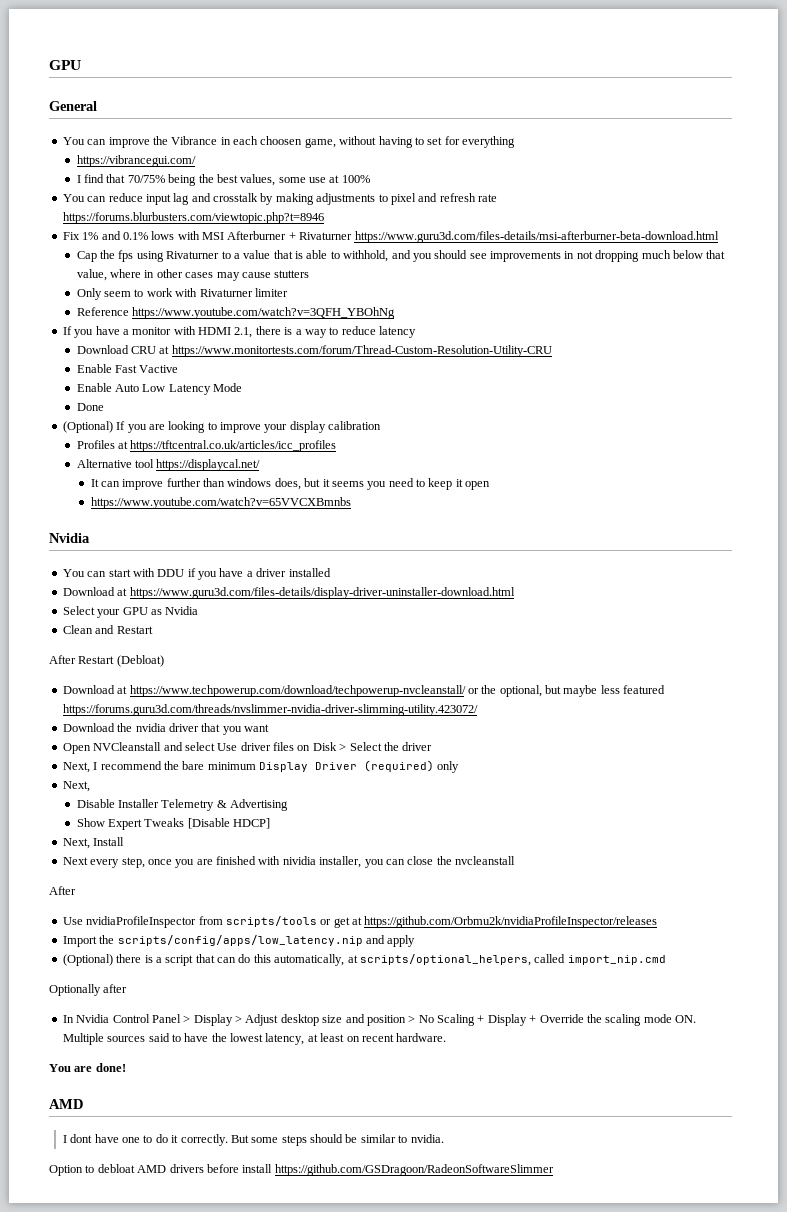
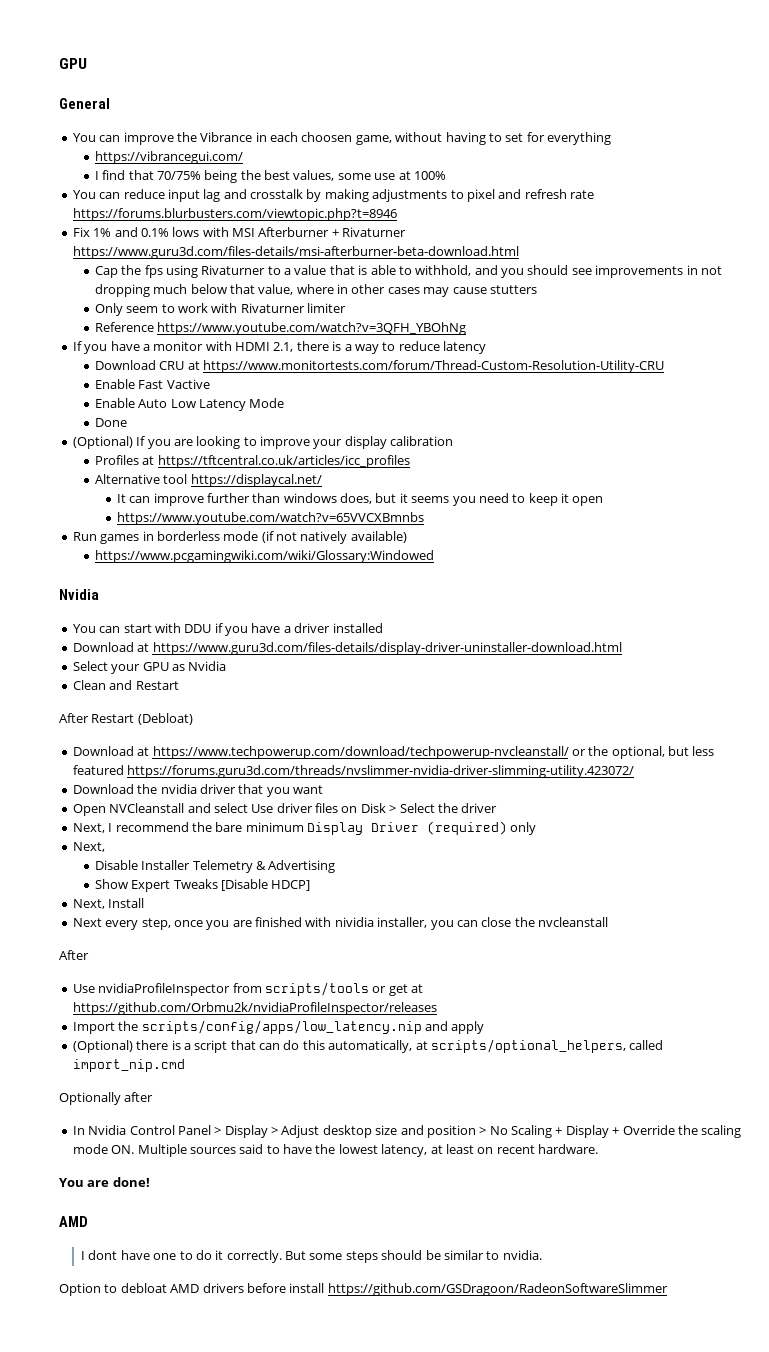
+ Run games in borderless mode (if not natively available)
+ https://www.pcgamingwiki.com/wiki/Glossary:Windowed
- Download at https://www.techpowerup.com/download/techpowerup-nvcleanstall/ or the optional, but maybe less featured https://forums.guru3d.com/threads/nvslimmer-nvidia-driver-slimming-utility.423072/
+ Download at https://www.techpowerup.com/download/techpowerup-nvcleanstall/ or the optional, but less featured https://forums.guru3d.com/threads/nvslimmer-nvidia-driver-slimming-utility.423072/

